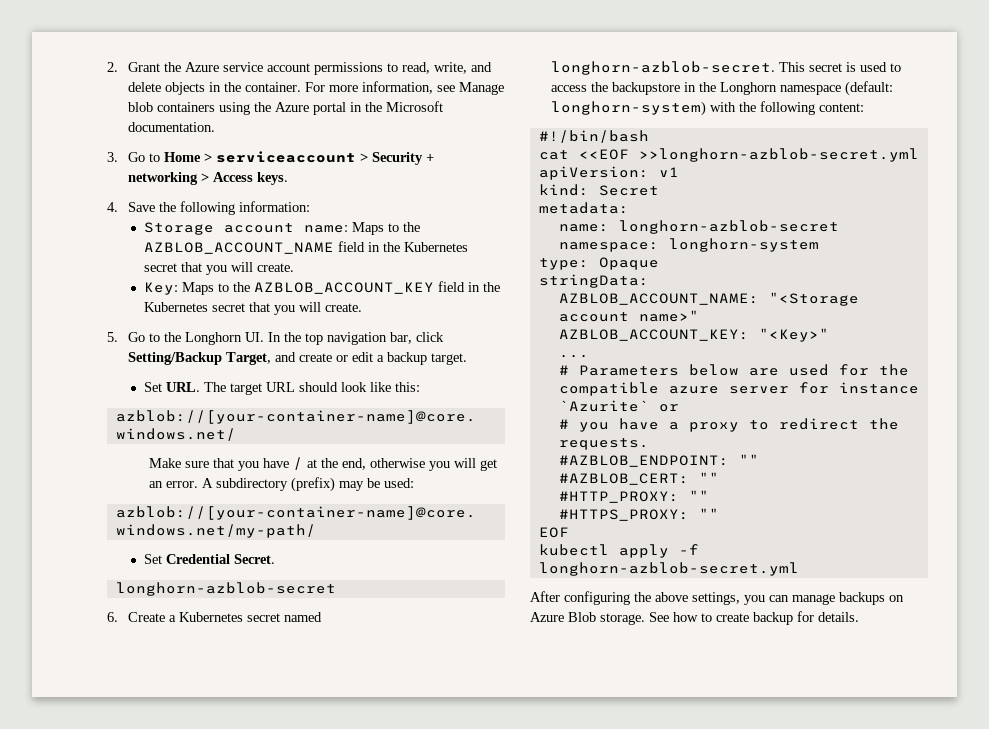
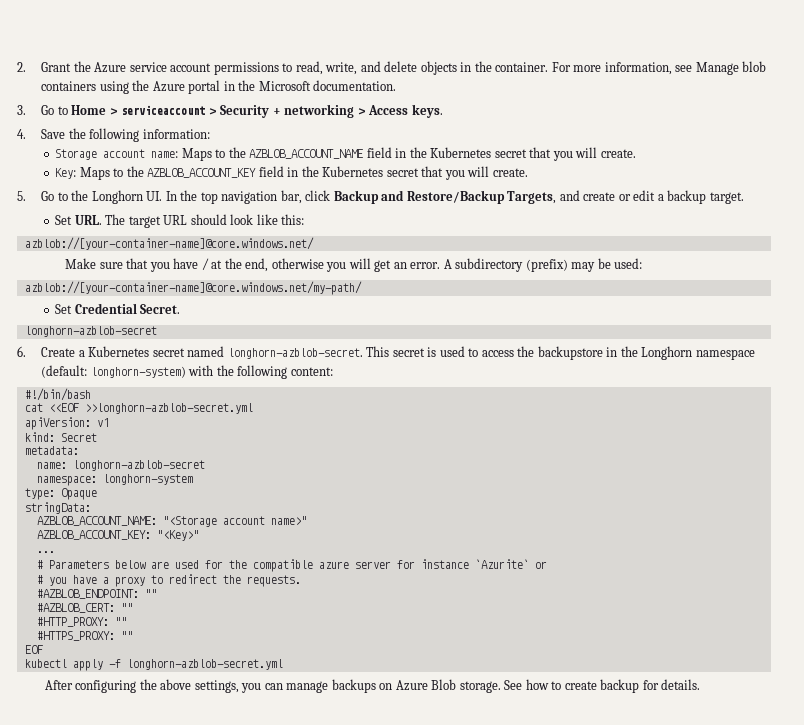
- 5. Go to the Longhorn UI. In the top navigation bar, click Setting/Backup Target, and create or edit a backup target.
+ 5. Go to the Longhorn UI. In the top navigation bar, click Backup and Restore/Backup Targets, and create or edit a backup target.

